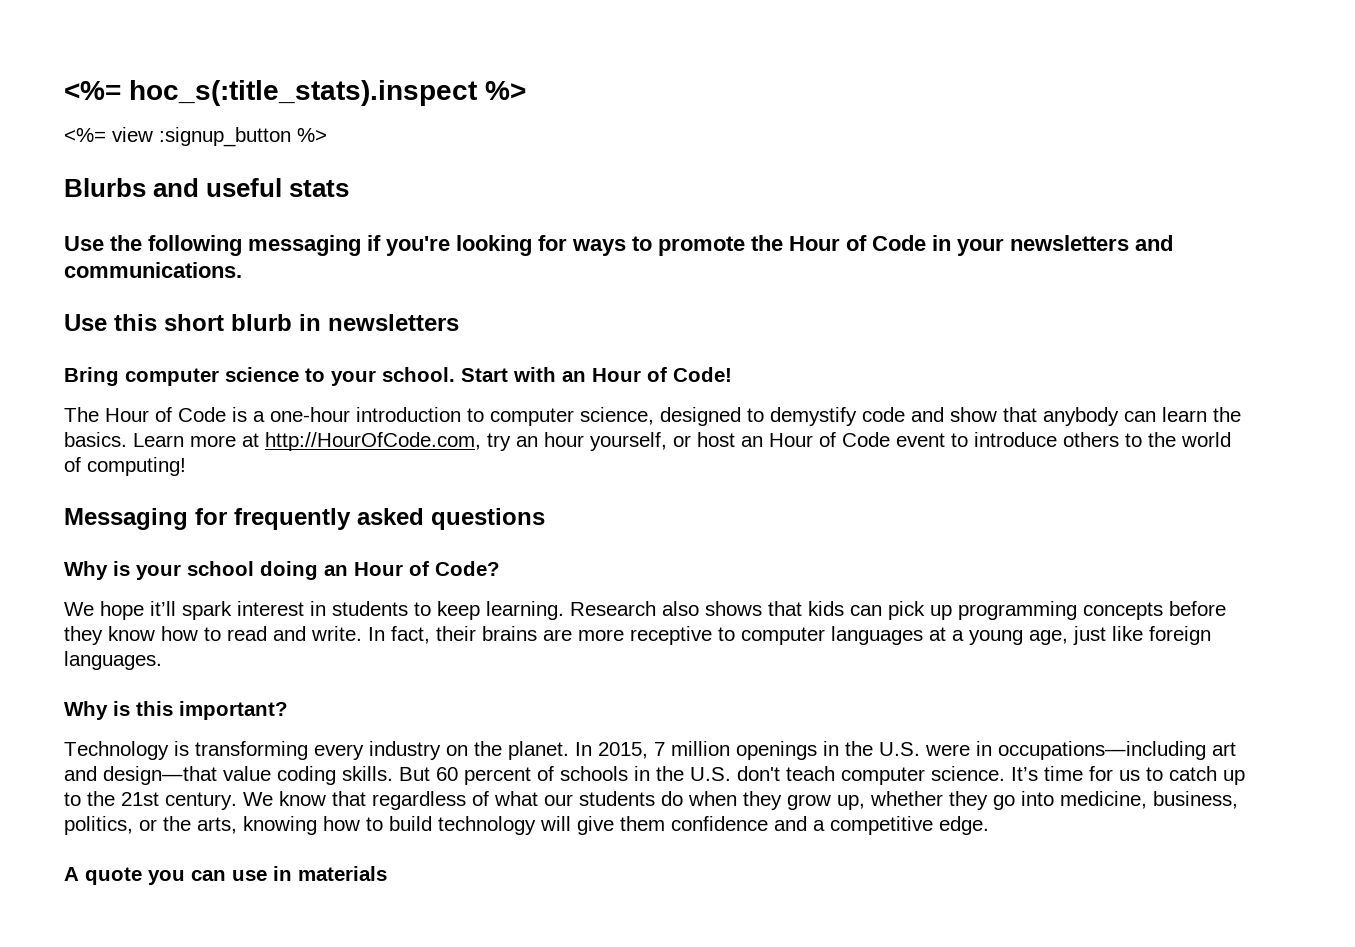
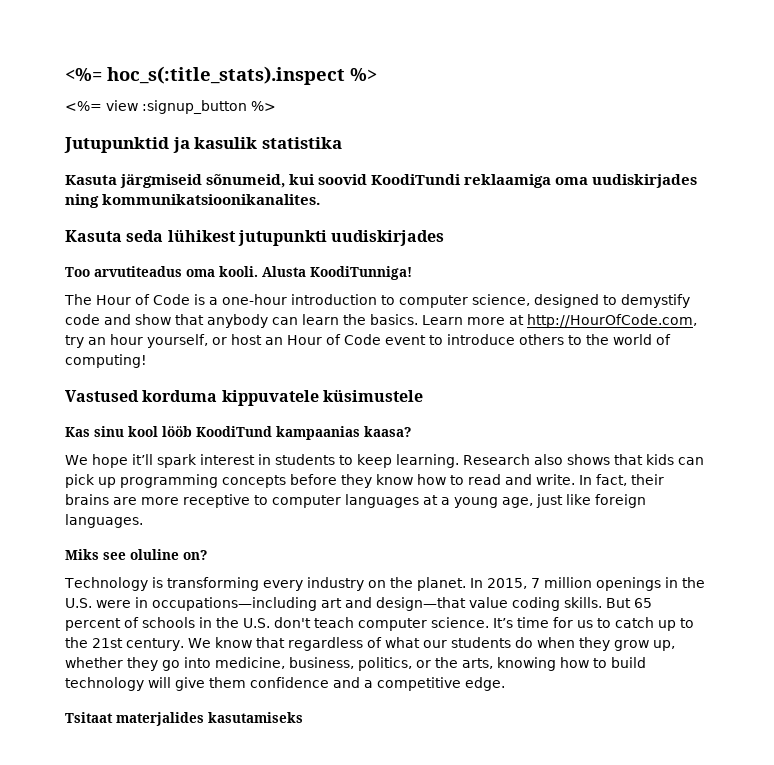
- Blurbs and useful stats
- Use the following messaging if you're looking for ways to promote the Hour of Code in your newsletters and communications.
- Use this short blurb in newsletters
- Bring computer science to your school. Start with an Hour of Code!
+ Jutupunktid ja kasulik statistika
+ Kasuta järgmiseid sõnumeid, kui soovid KoodiTundi reklaamiga oma uudiskirjades ning kommunikatsioonikanalites.
+ Kasuta seda lühikest jutupunkti uudiskirjades
+ Too arvutiteadus oma kooli. Alusta KoodiTunniga!
- Messaging for frequently asked questions
- Why is your school doing an Hour of Code?
+ Vastused korduma kippuvatele küsimustele
+ Kas sinu kool lööb KoodiTund kampaanias kaasa?
- Why is this important?
+ Miks see oluline on?
- But 60 percent of schools in the U.S. don't teach computer science.
+ But 65 percent of schools in the U.S. don't teach computer science.
- A quote you can use in materials
+ Tsitaat materjalides kasutamiseks

